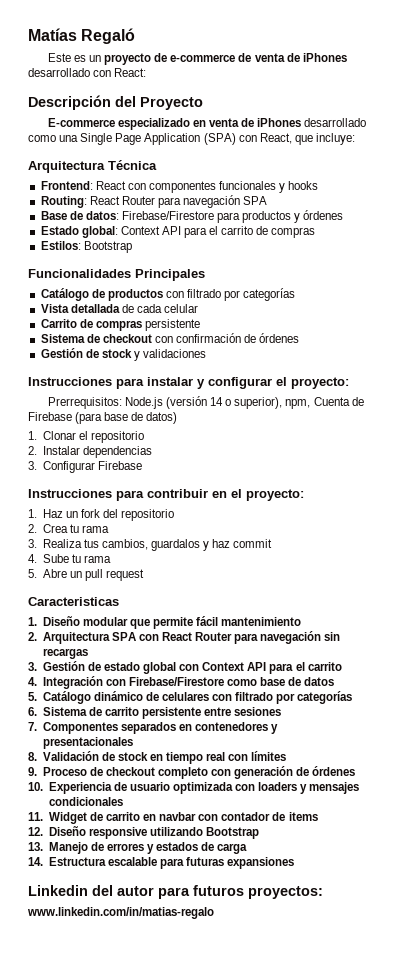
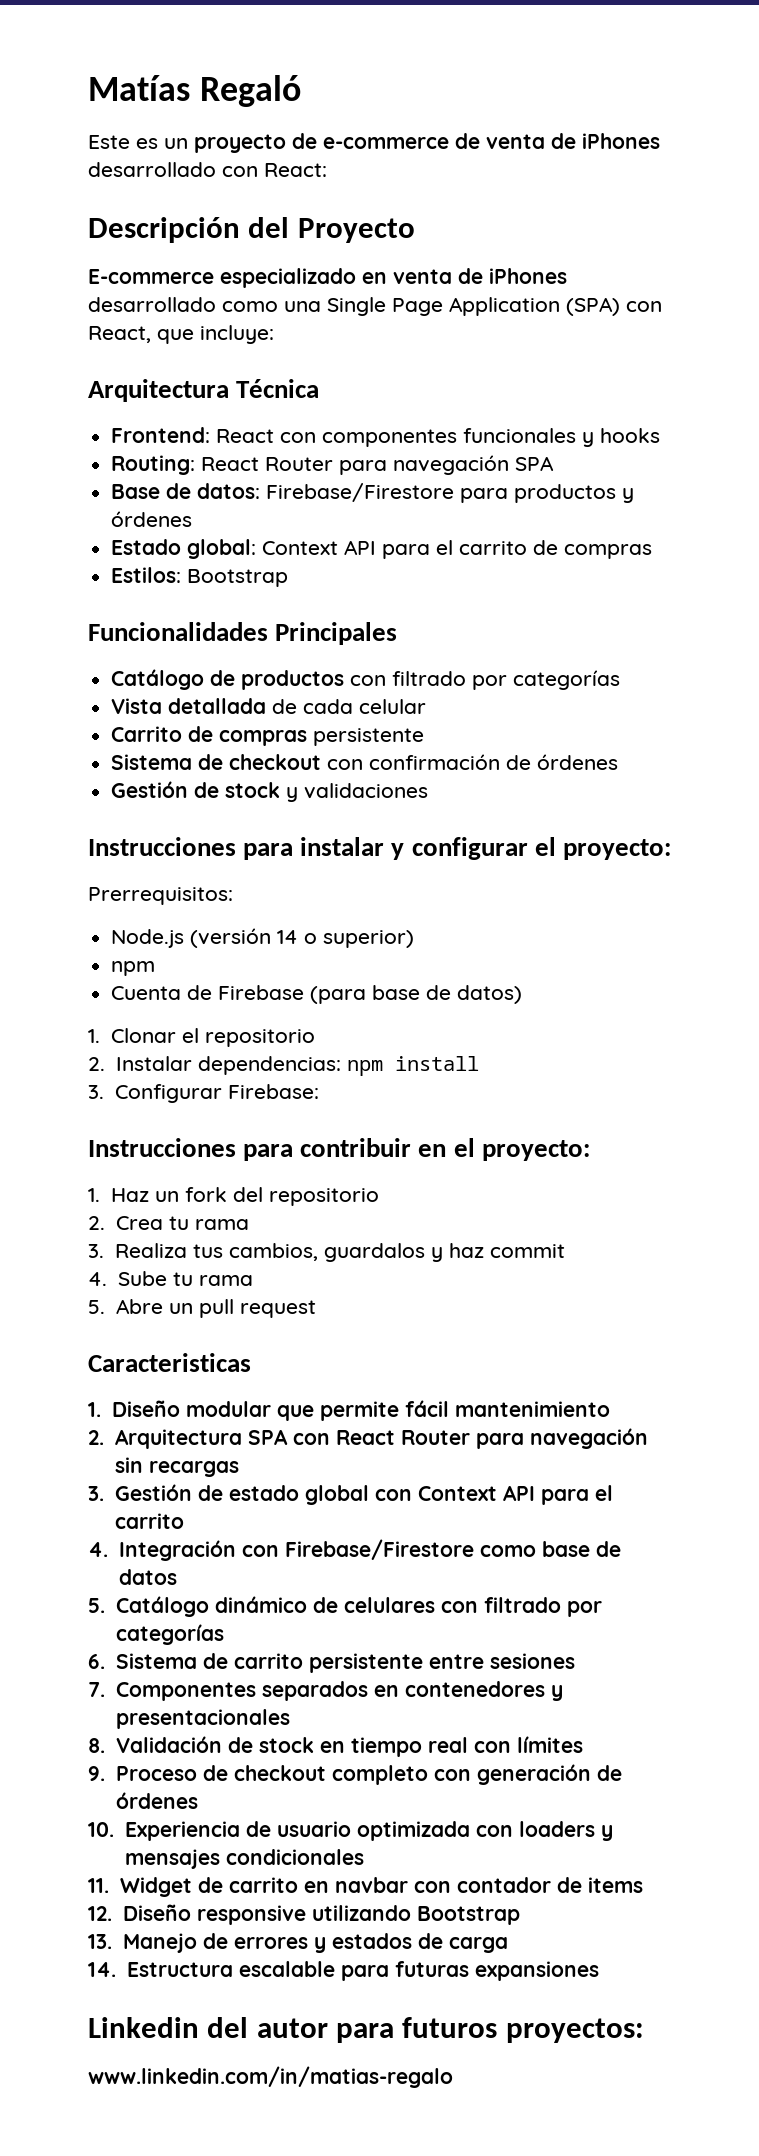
- Prerrequisitos: Node.js (versión 14 o superior), npm, Cuenta de Firebase (para base de datos)
+ Prerrequisitos:
+ Node.js (versión 14 o superior)
+ npm
+ Cuenta de Firebase (para base de datos)
- 2. Instalar dependencias
+ 2. Instalar dependencias: npm install
- 3. Configurar Firebase
+ 3. Configurar Firebase:

